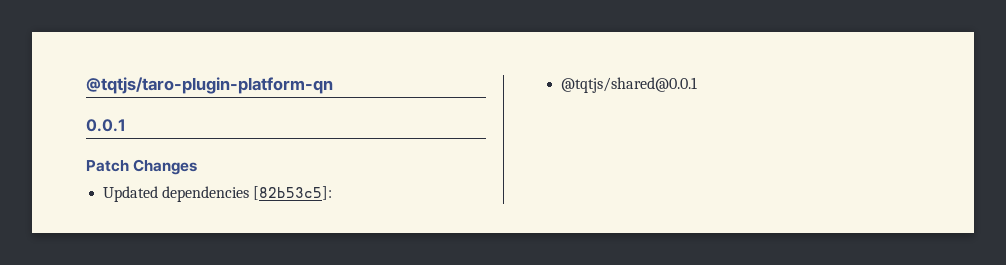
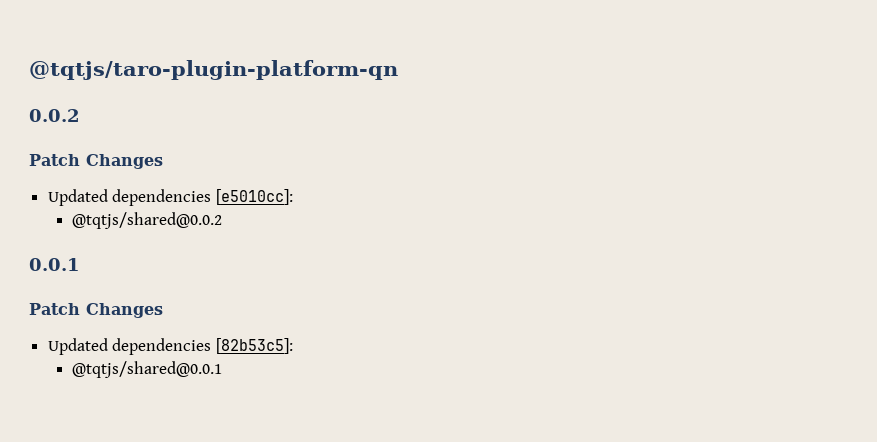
+ 0.0.2
+ Patch Changes
+ Updated dependencies [e5010cc]:
+ @tqtjs/shared@0.0.2

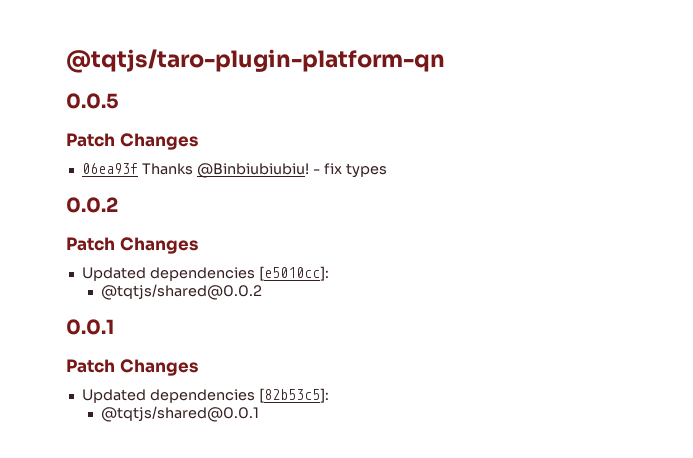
+ 0.0.5
+ Patch Changes
+ 06ea93f Thanks @Binbiubiubiu! - fix types

